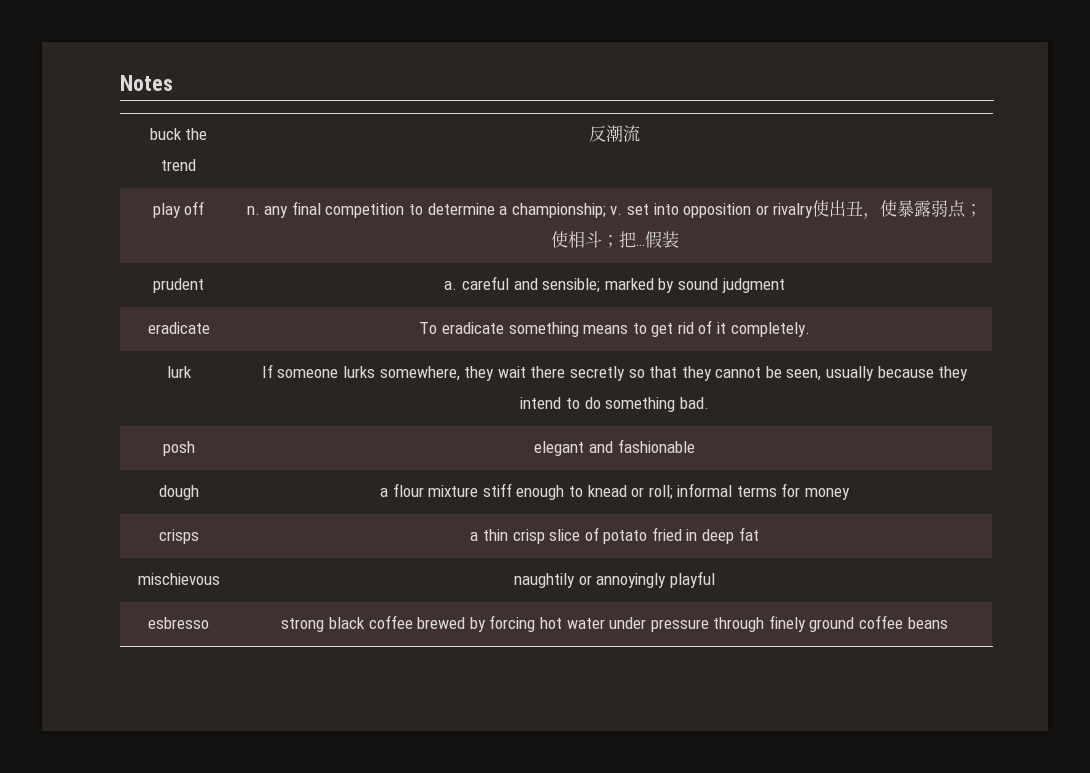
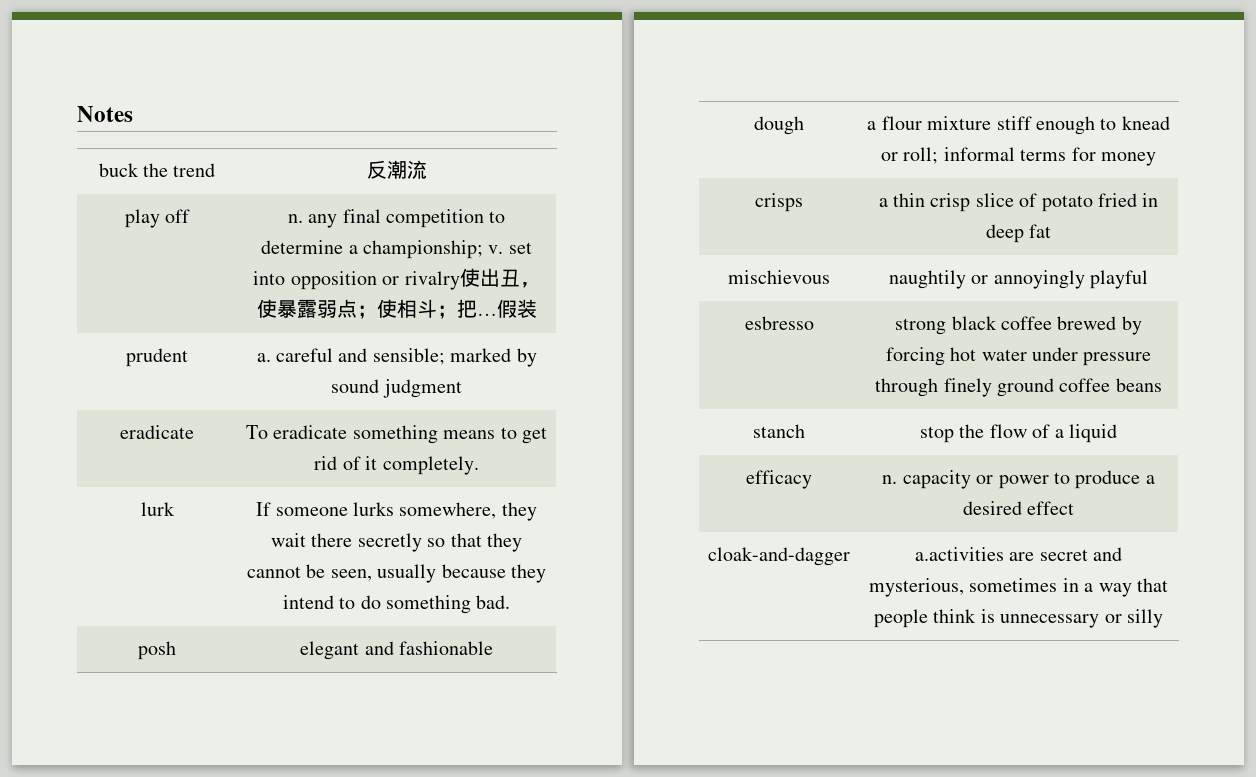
+ stanch | stop the flow of a liquid
+ efficacy | n. capacity or power to produce a desired effect
+ cloak-and-dagger | a.activities are secret and mysterious, sometimes in a way that people think is unnecessary or silly

